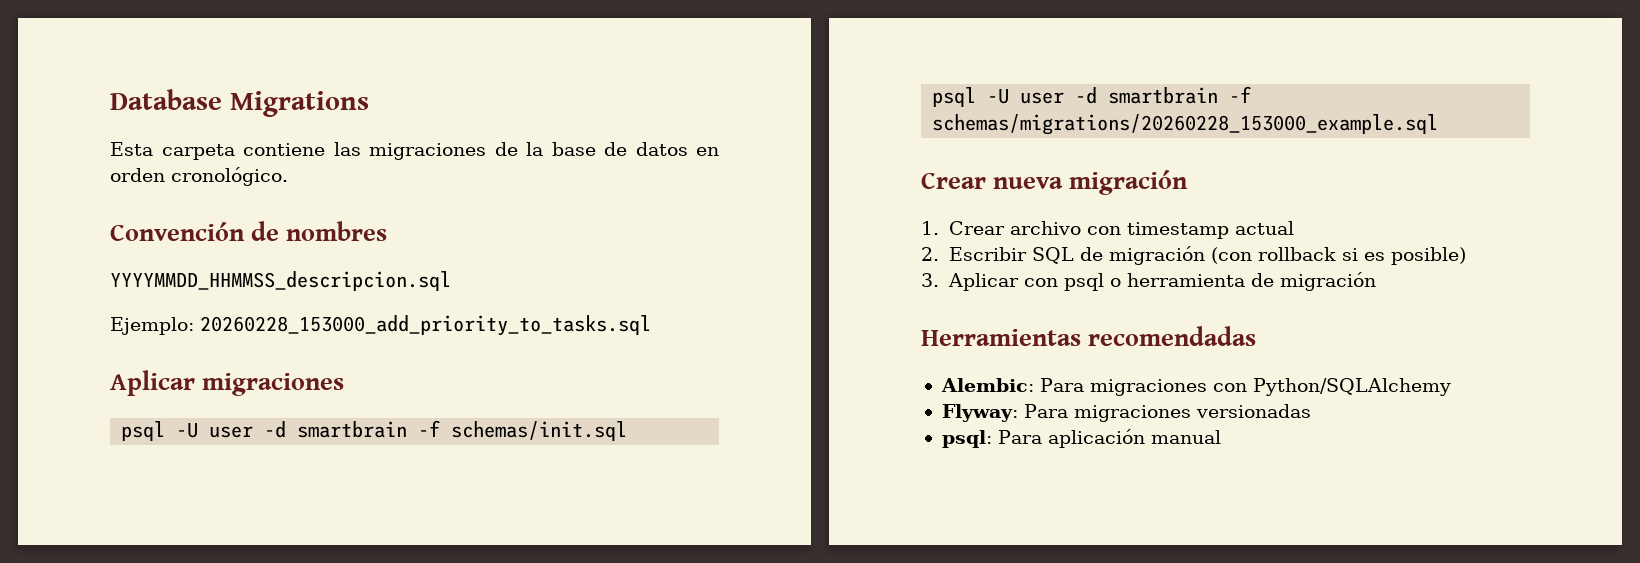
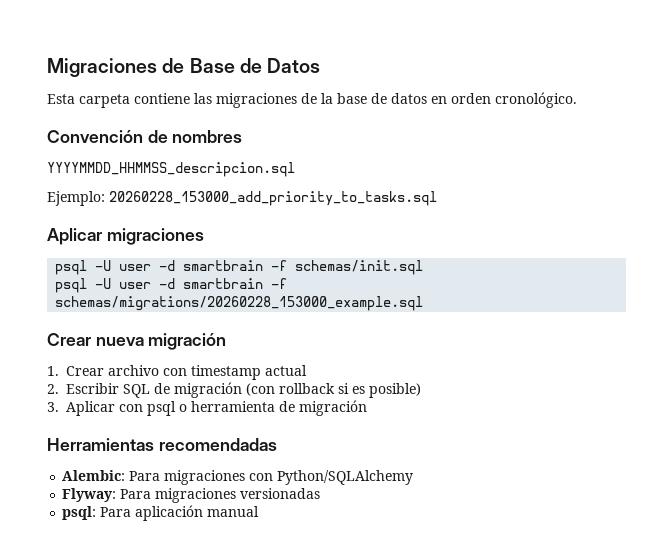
- Database Migrations
+ Migraciones de Base de Datos

